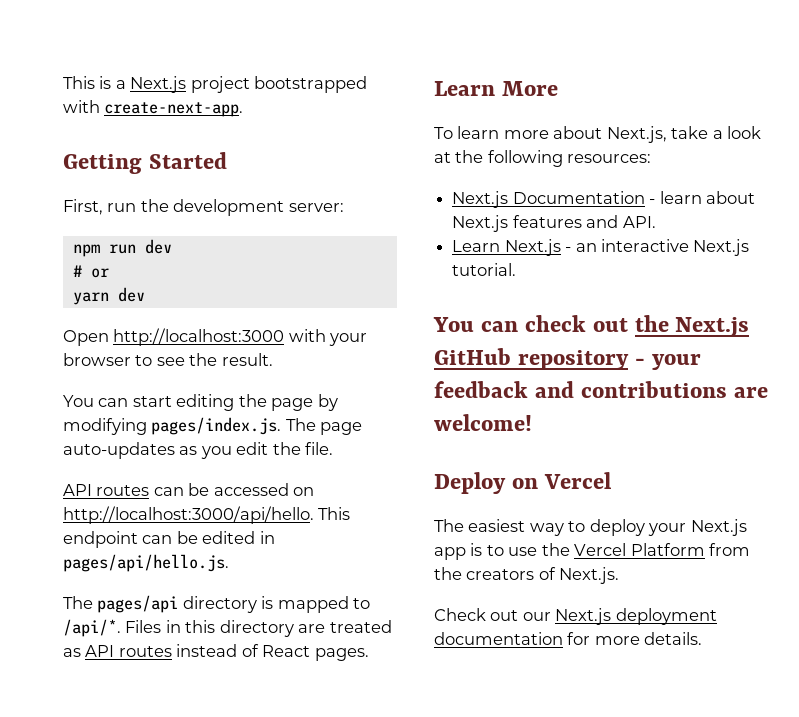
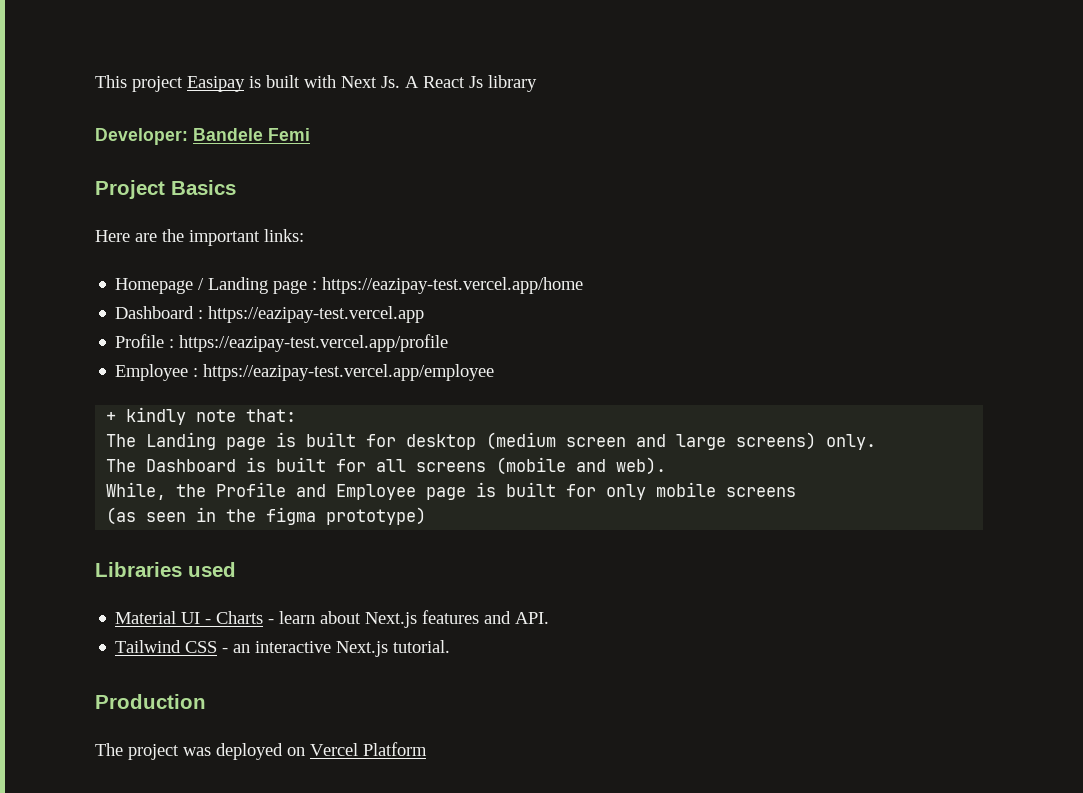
- This is a Next.js project bootstrapped with create-next-app.
- Getting Started
- First, run the development server:
- npm run dev
- # or
- yarn dev
- Open http://localhost:3000 with your browser to see the result.
- You can start editing the page by modifying pages/index.js. The page auto-updates as you edit the file.
- API routes can be accessed on http://localhost:3000/api/hello. This endpoint can be edited in pages/api/hello.js.
- The pages/api directory is mapped to /api/*. Files in this directory are treated as API routes instead of React pages.
- Learn More
- To learn more about Next.js, take a look at the following resources:
- Next.js Documentation - learn about Next.js features and API.
+ This project Easipay is built with Next Js. A React Js library
+ Developer: Bandele Femi
+ Project Basics
+ Here are the important links:
+ Homepage / Landing page : https://eazipay-test.vercel.app/home
+ Dashboard : https://eazipay-test.vercel.app
+ Profile : https://eazipay-test.vercel.app/profile
+ Employee : https://eazipay-test.vercel.app/employee
+ + kindly note that:
+ The Landing page is built for desktop (medium screen and large screens) only.
+ The Dashboard is built for all screens (mobile and web).
+ While, the Profile and Employee page is built for only mobile screens
+ (as seen in the figma prototype)
+ Libraries used
+ Material UI - Charts - learn about Next.js features and API.
- Learn Next.js - an interactive Next.js tutorial.
+ Tailwind CSS - an interactive Next.js tutorial.
- You can check out the Next.js GitHub repository - your feedback and contributions are welcome!
- Deploy on Vercel
- The easiest way to deploy your Next.js app is to use the Vercel Platform from the creators of Next.js.
- Check out our Next.js deployment documentation for more details.
+ Production
+ The project was deployed on Vercel Platform

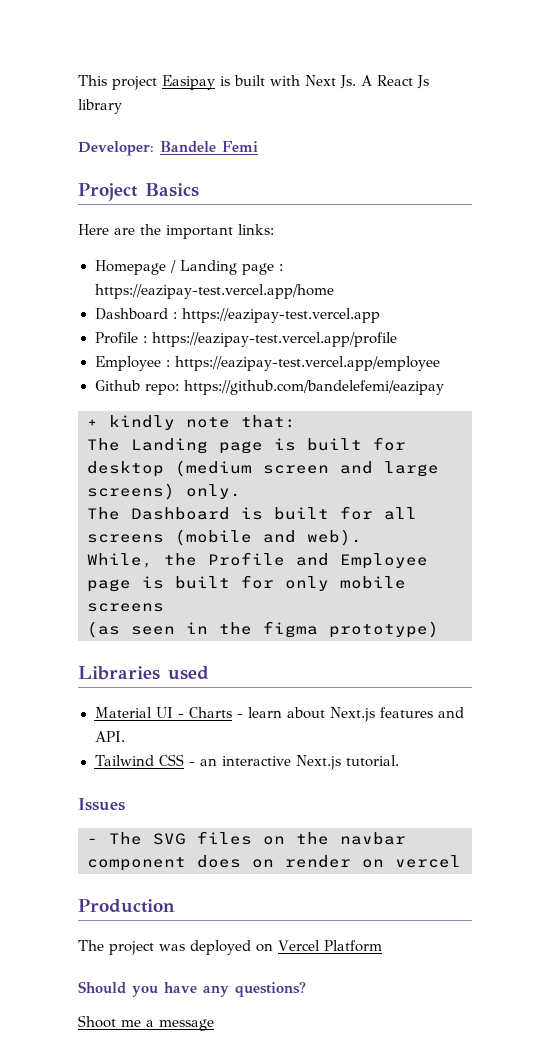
+ Github repo: https://github.com/bandelefemi/eazipay
+ Issues
+ - The SVG files on the navbar component does on render on vercel
+ Should you have any questions?
+ Shoot me a message

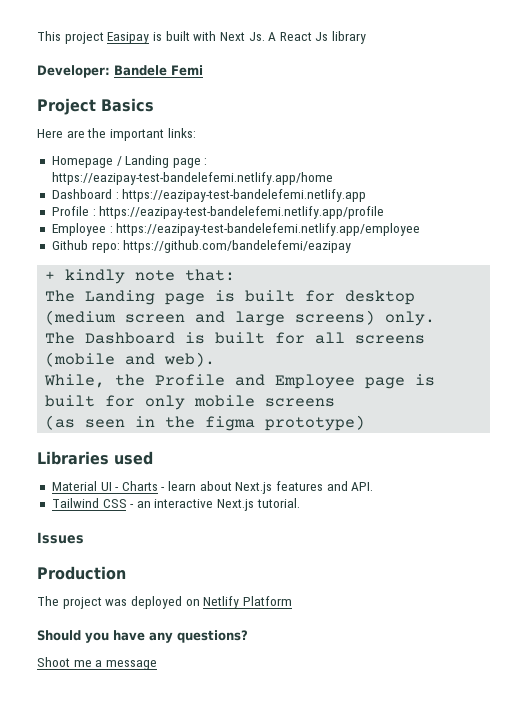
- Homepage / Landing page : https://eazipay-test.vercel.app/home
+ Homepage / Landing page : https://eazipay-test-bandelefemi.netlify.app/home
- Dashboard : https://eazipay-test.vercel.app
+ Dashboard : https://eazipay-test-bandelefemi.netlify.app
- Profile : https://eazipay-test.vercel.app/profile
+ Profile : https://eazipay-test-bandelefemi.netlify.app/profile
- Employee : https://eazipay-test.vercel.app/employee
+ Employee : https://eazipay-test-bandelefemi.netlify.app/employee
- - The SVG files on the navbar component does on render on vercel
- The project was deployed on Vercel Platform
+ The project was deployed on Netlify Platform

